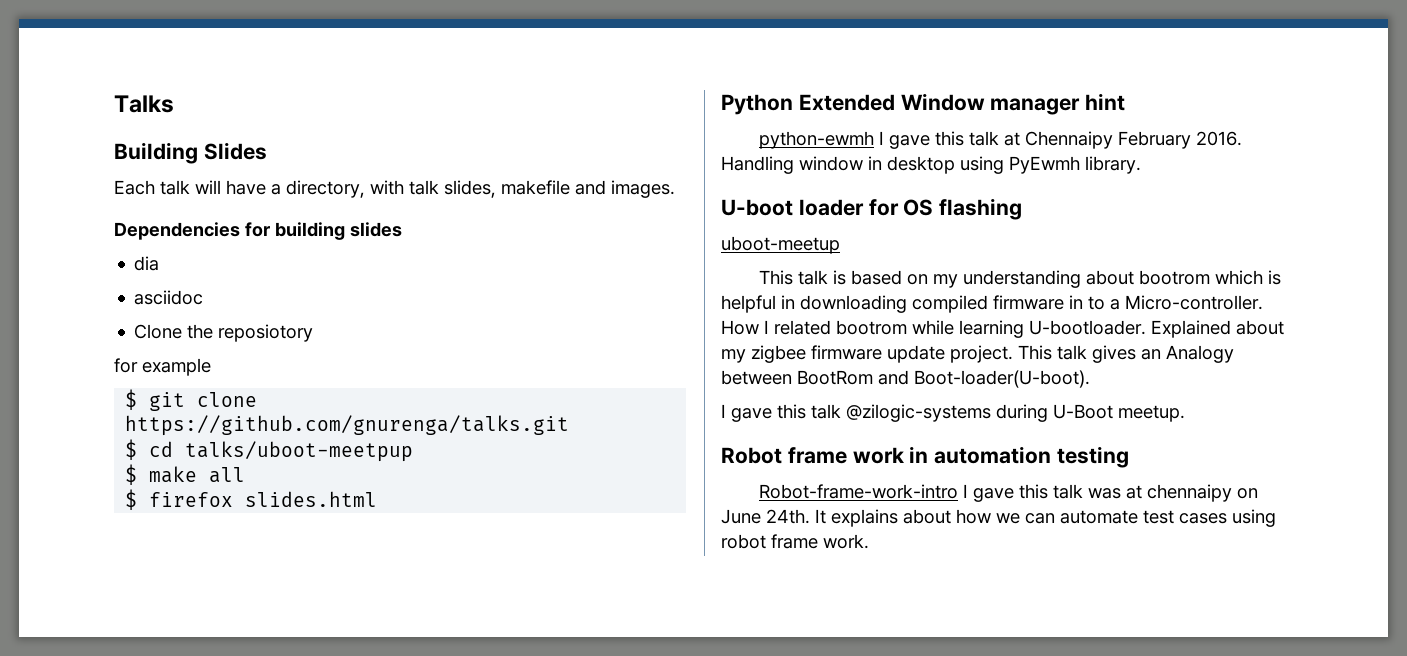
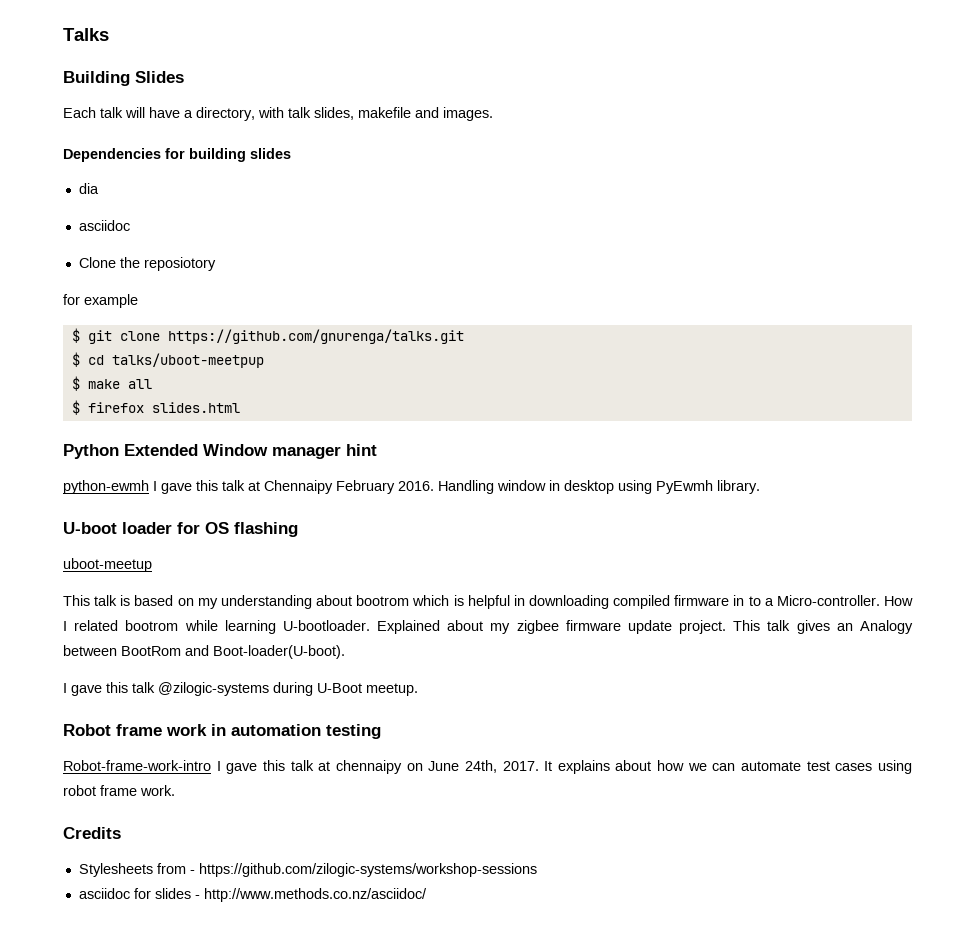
- Robot-frame-work-intro I gave this talk was at chennaipy on June 24th.
+ Robot-frame-work-intro I gave this talk at chennaipy on June 24th, 2017.
+ Credits
+ Stylesheets from - https://github.com/zilogic-systems/workshop-sessions
+ asciidoc for slides - http://www.methods.co.nz/asciidoc/

